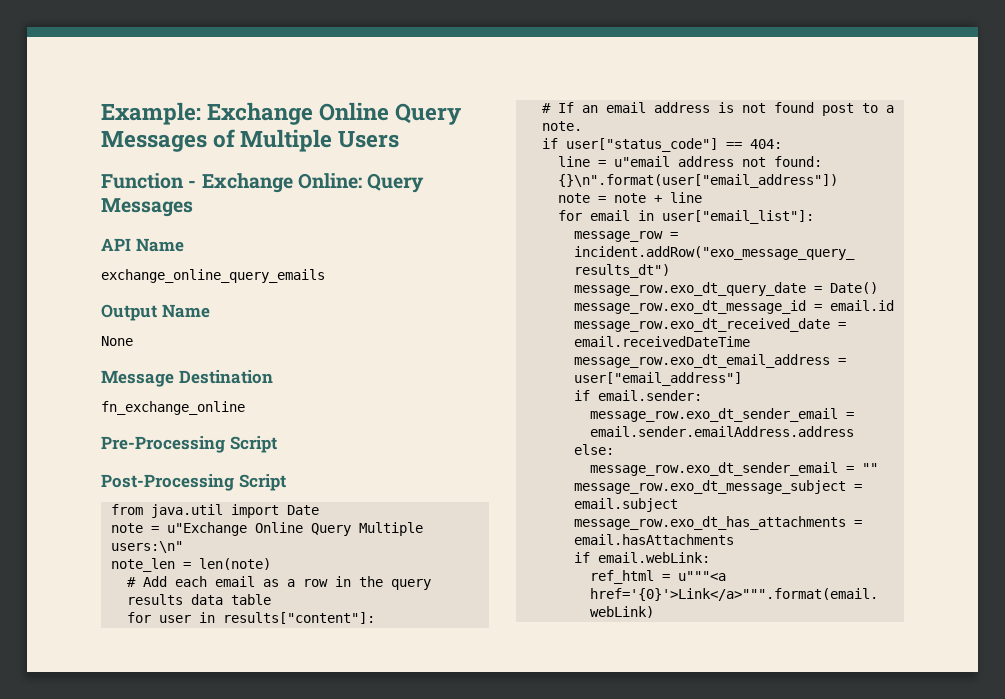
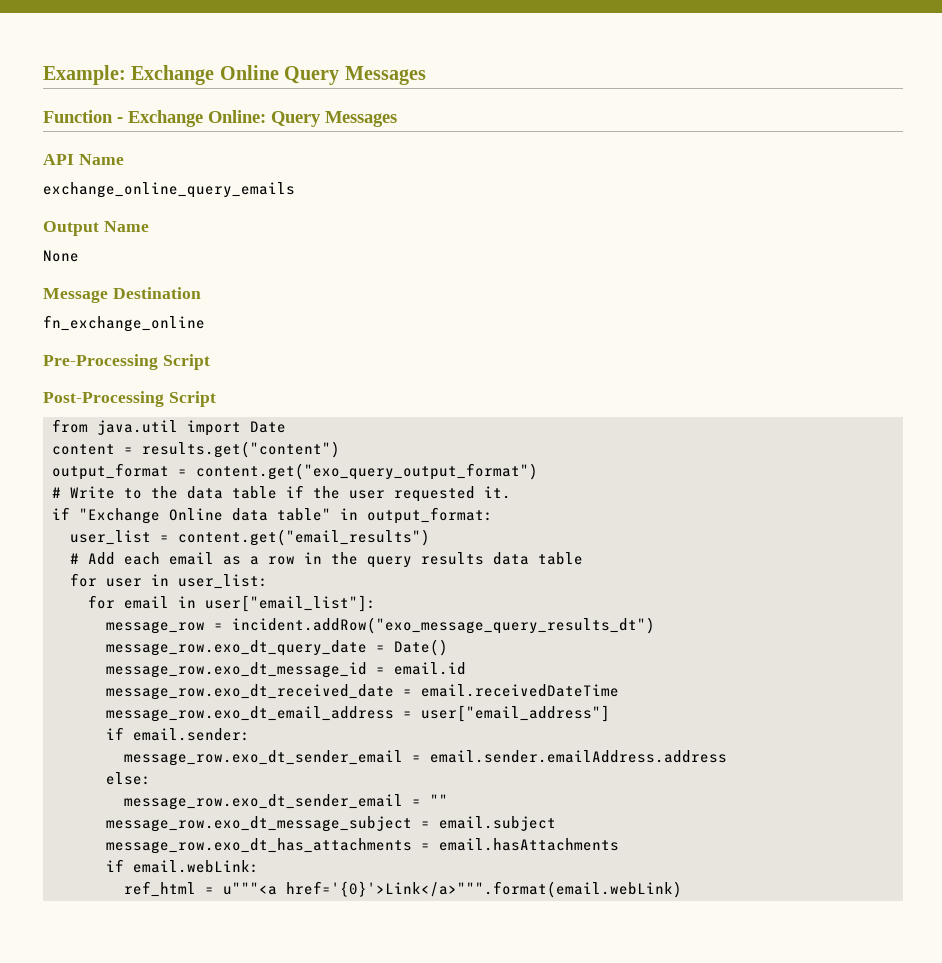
- Example: Exchange Online Query Messages of Multiple Users
+ Example: Exchange Online Query Messages
- note = u"Exchange Online Query Multiple users:\n"
- note_len = len(note)
+ content = results.get("content")
+ output_format = content.get("exo_query_output_format")
+ # Write to the data table if the user requested it.
+ if "Exchange Online data table" in output_format:
+ user_list = content.get("email_results")
- for user in results["content"]:
- # If an email address is not found post to a note.
- if user["status_code"] == 404:
- line = u"email address not found: {}\n".format(user["email_address"])
- note = note + line
+ for user in user_list:

